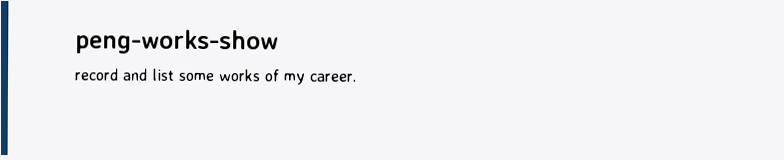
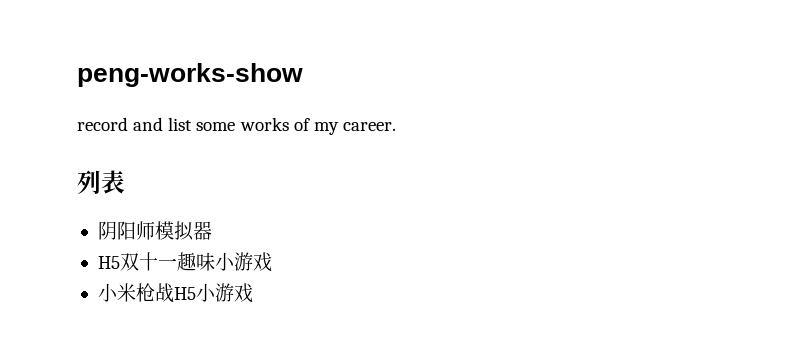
+ 列表
+ 阴阳师模拟器
+ H5双十一趣味小游戏
+ 小米枪战H5小游戏

